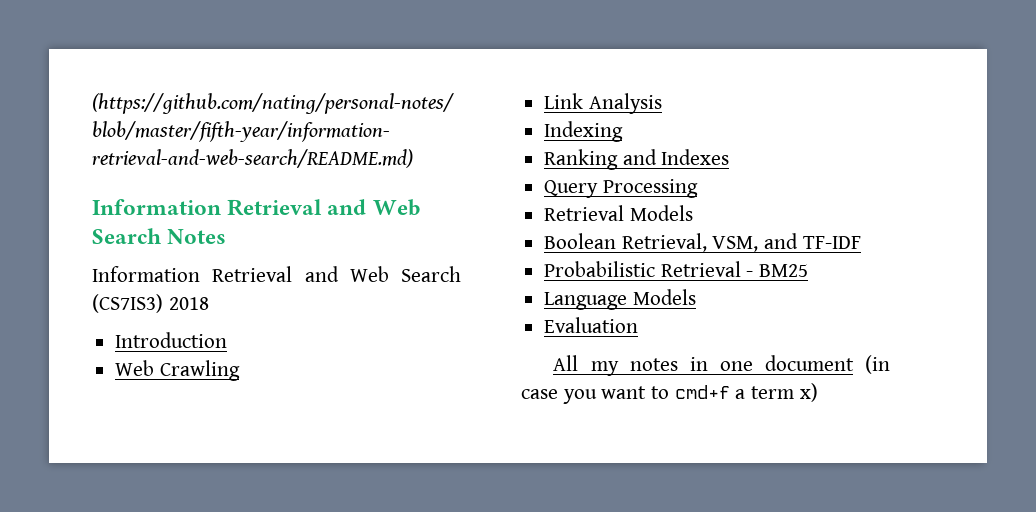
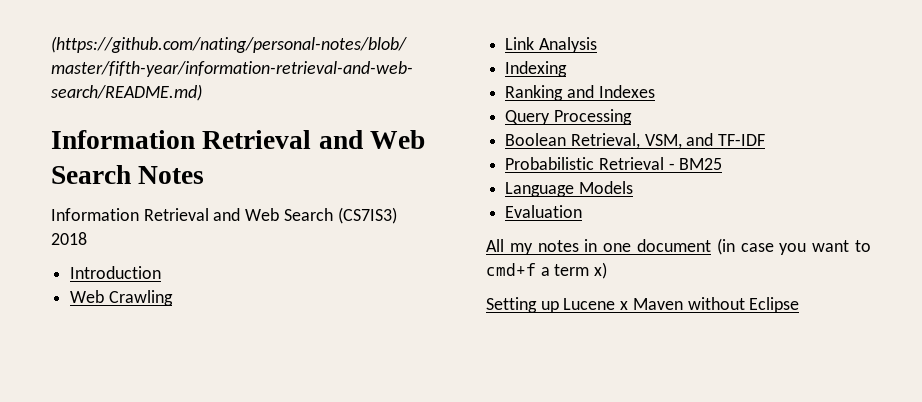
- Retrieval Models
+ Setting up Lucene x Maven without Eclipse

